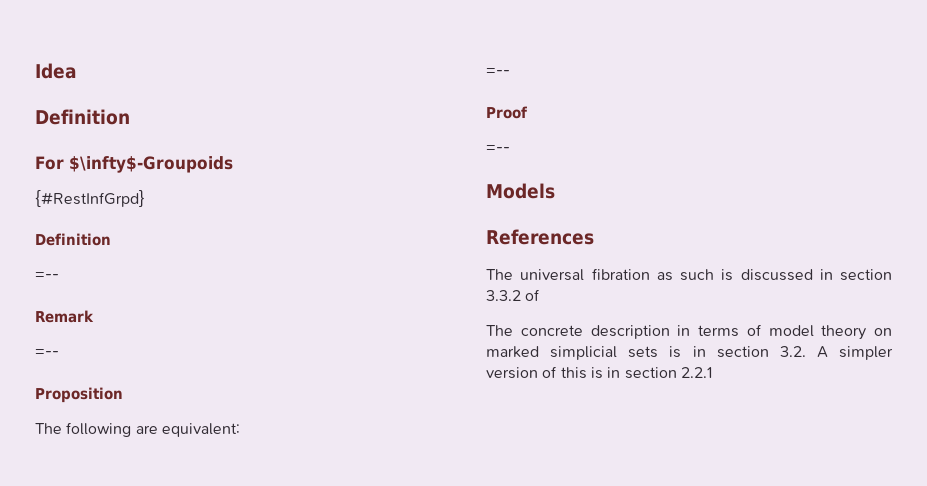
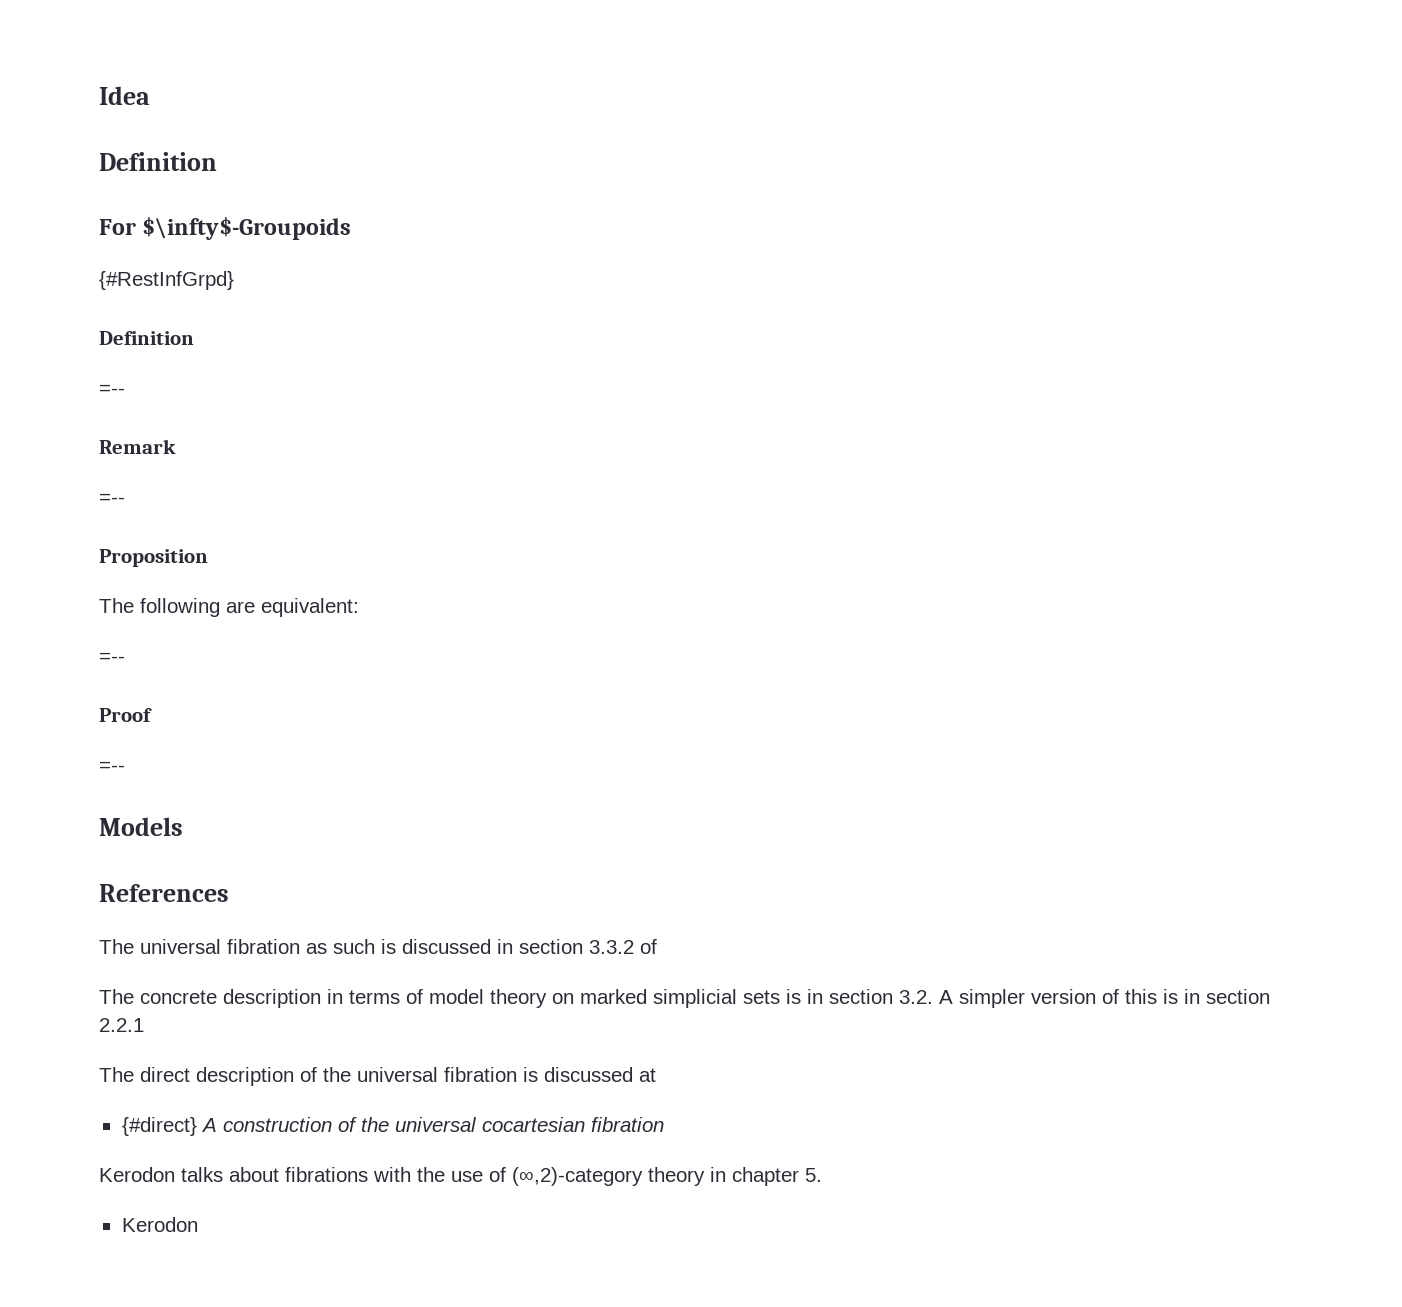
+ The direct description of the universal fibration is discussed at
+ {#direct} A construction of the universal cocartesian fibration
+ Kerodon talks about fibrations with the use of (∞,2)-category theory in chapter 5.
+ Kerodon

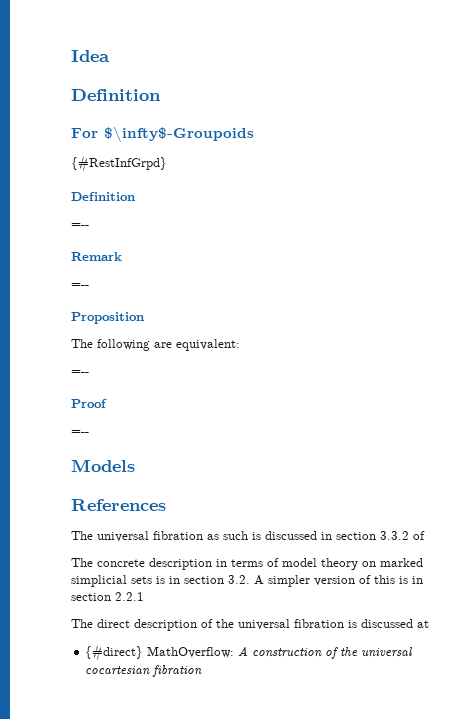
- {#direct} A construction of the universal cocartesian fibration
+ {#direct} MathOverflow: A construction of the universal cocartesian fibration
- Kerodon talks about fibrations with the use of (∞,2)-category theory in chapter 5.
- Kerodon

